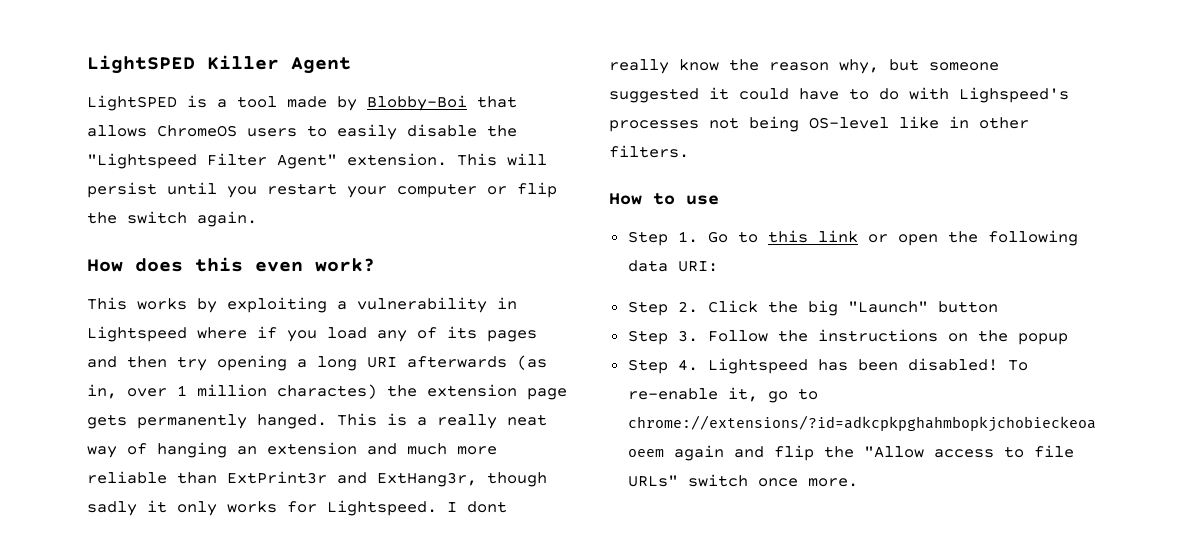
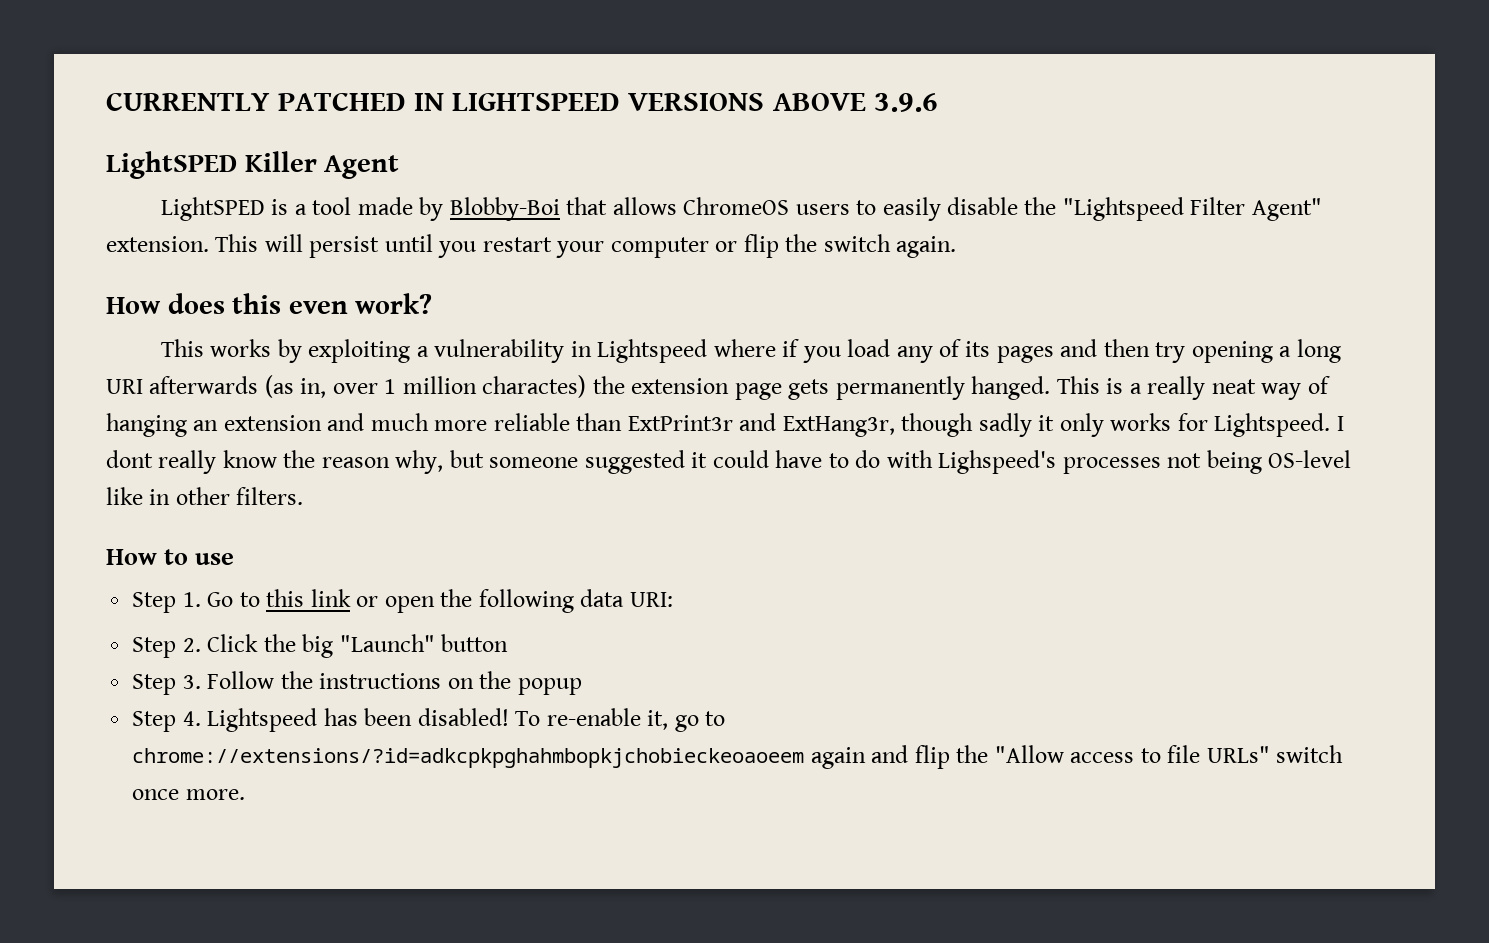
+ CURRENTLY PATCHED IN LIGHTSPEED VERSIONS ABOVE 3.9.6

